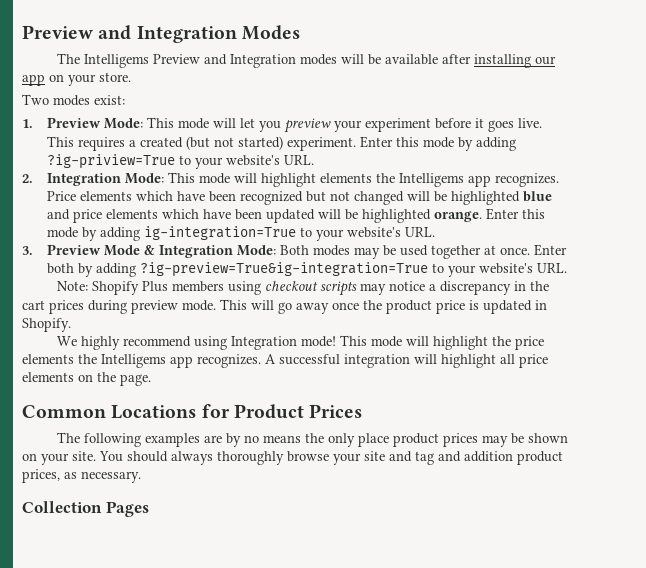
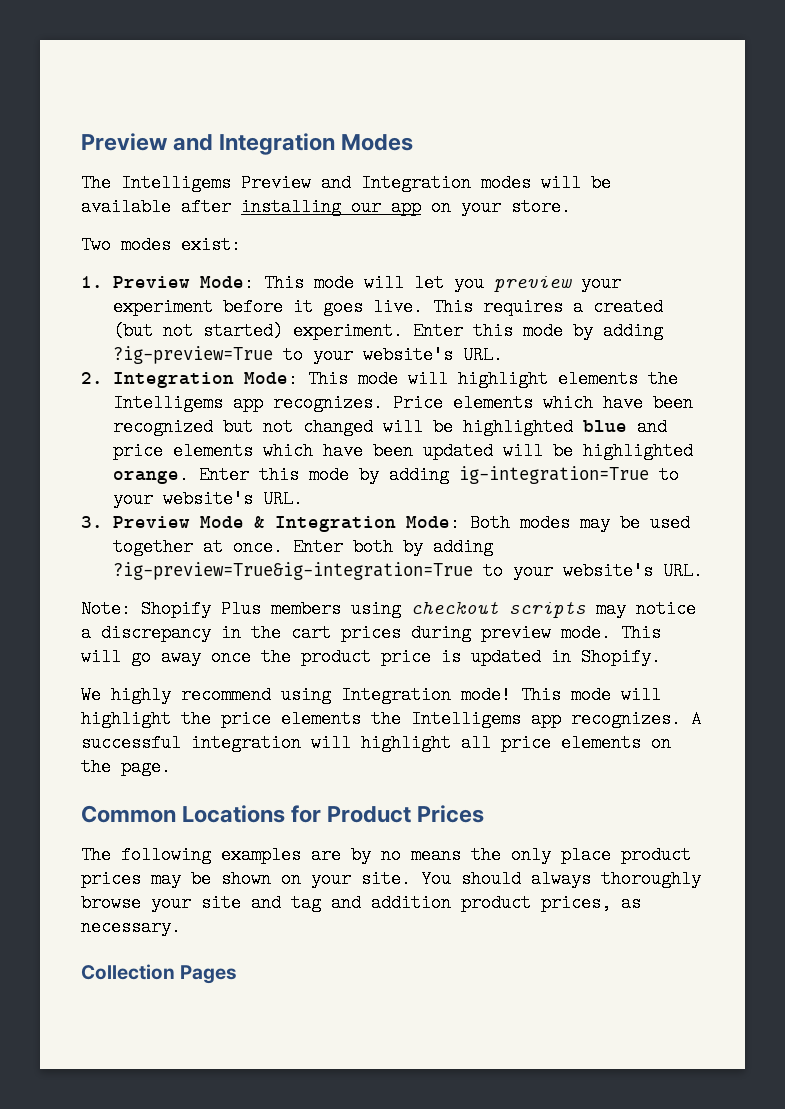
- Enter this mode by adding ?ig-priview=True to your website's URL.
+ Enter this mode by adding ?ig-preview=True to your website's URL.

